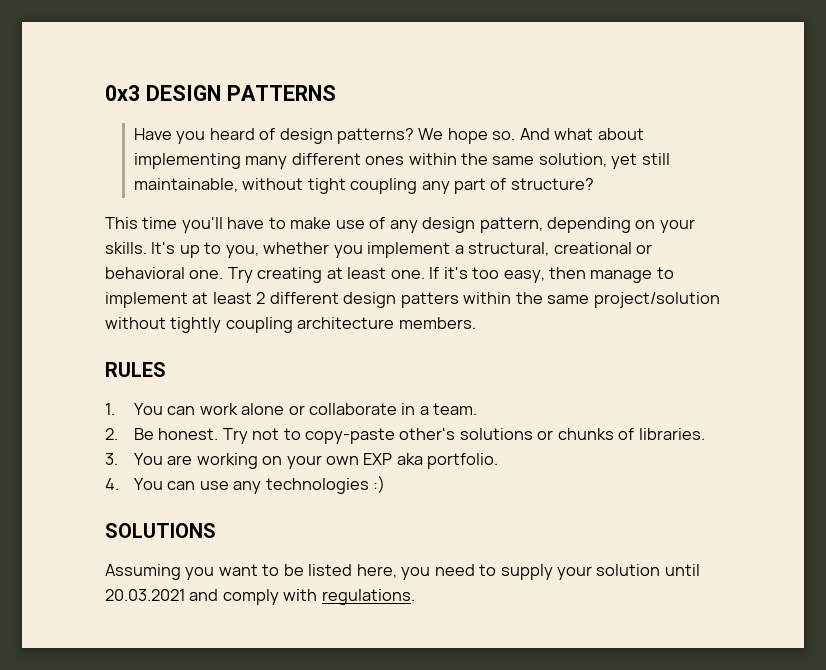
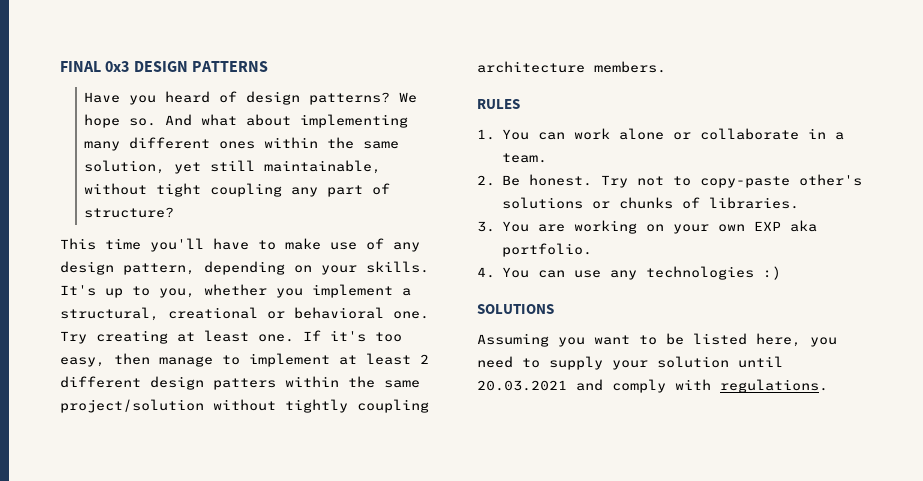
- 0x3 DESIGN PATTERNS
+ FINAL 0x3 DESIGN PATTERNS

